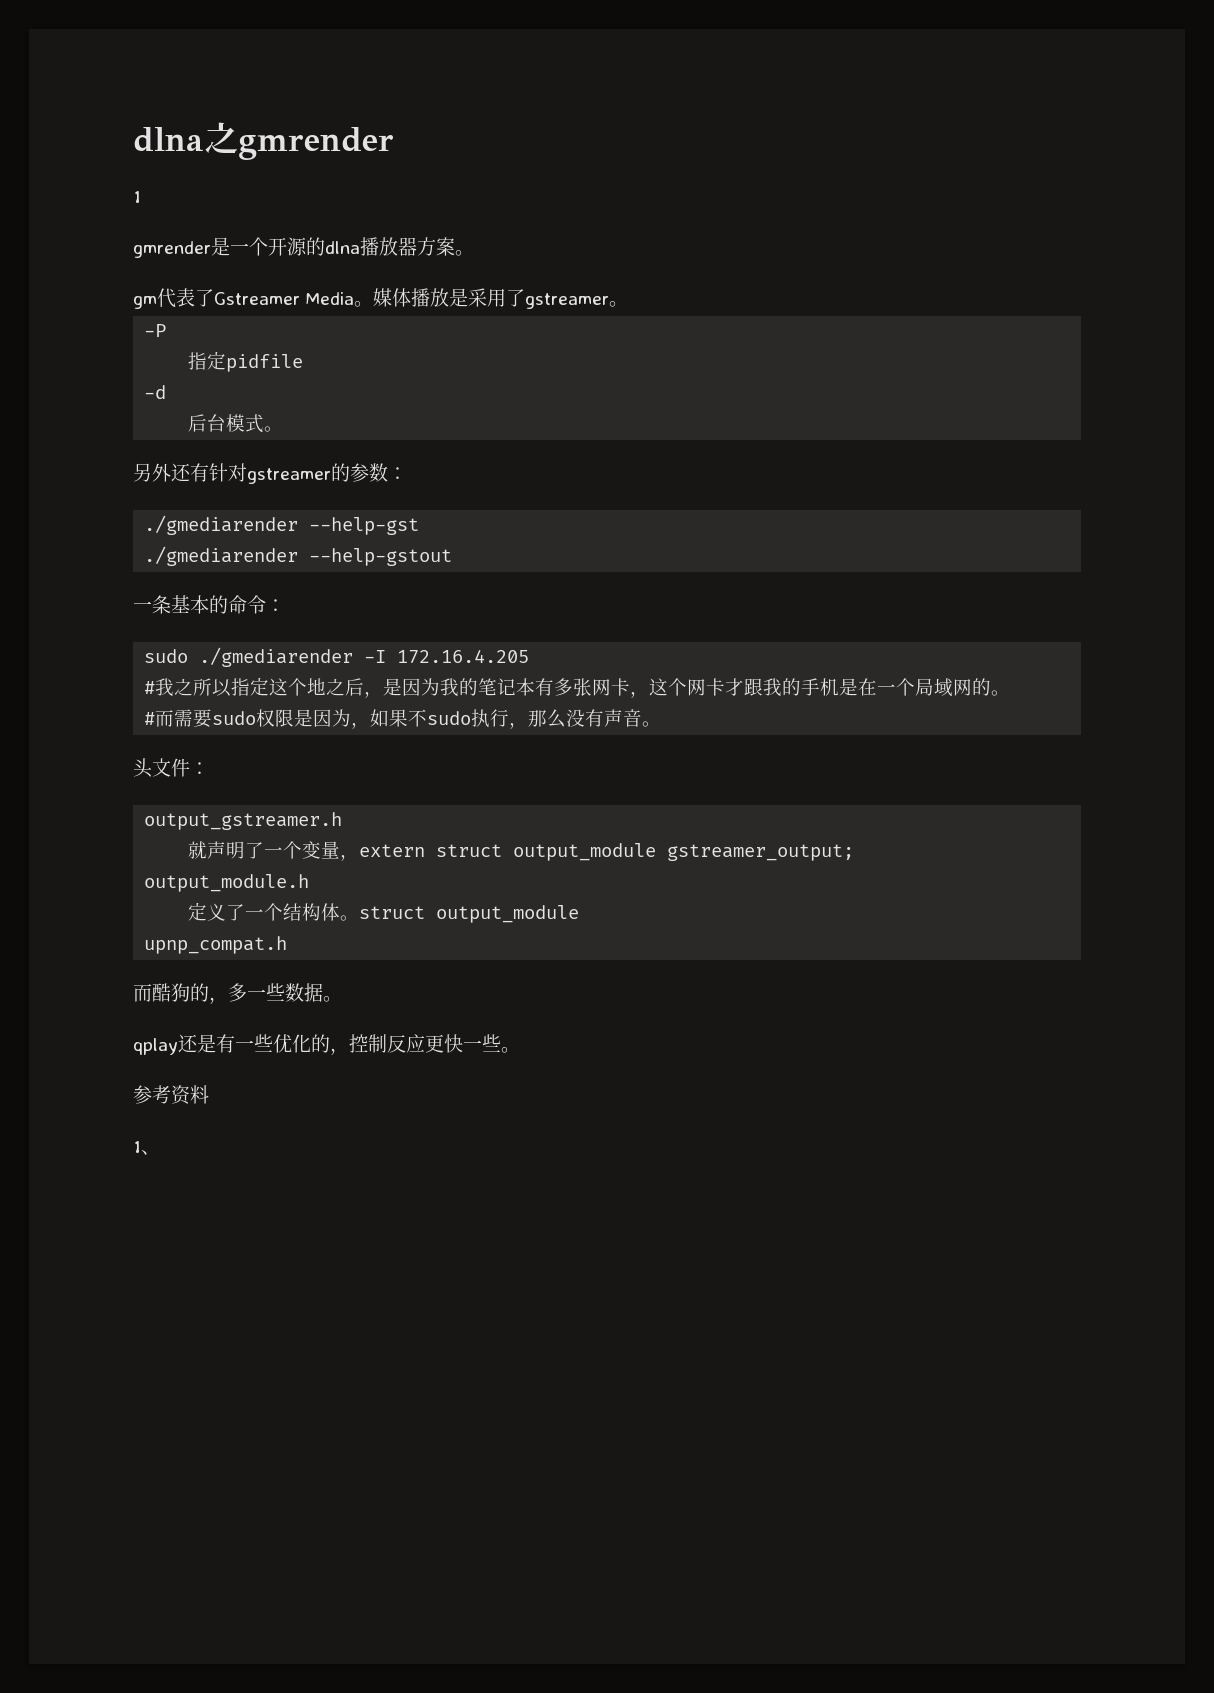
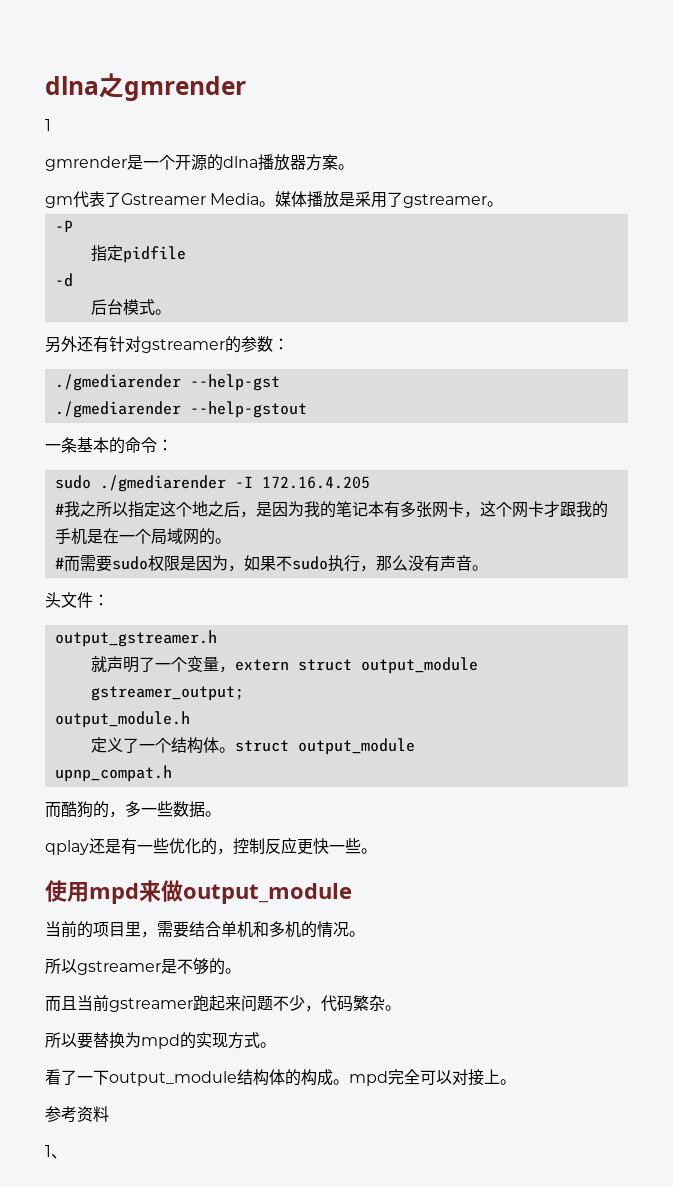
+ 使用mpd来做output_module
+ 当前的项目里，需要结合单机和多机的情况。
+ 所以gstreamer是不够的。
+ 而且当前gstreamer跑起来问题不少，代码繁杂。
+ 所以要替换为mpd的实现方式。
+ 看了一下output_module结构体的构成。mpd完全可以对接上。

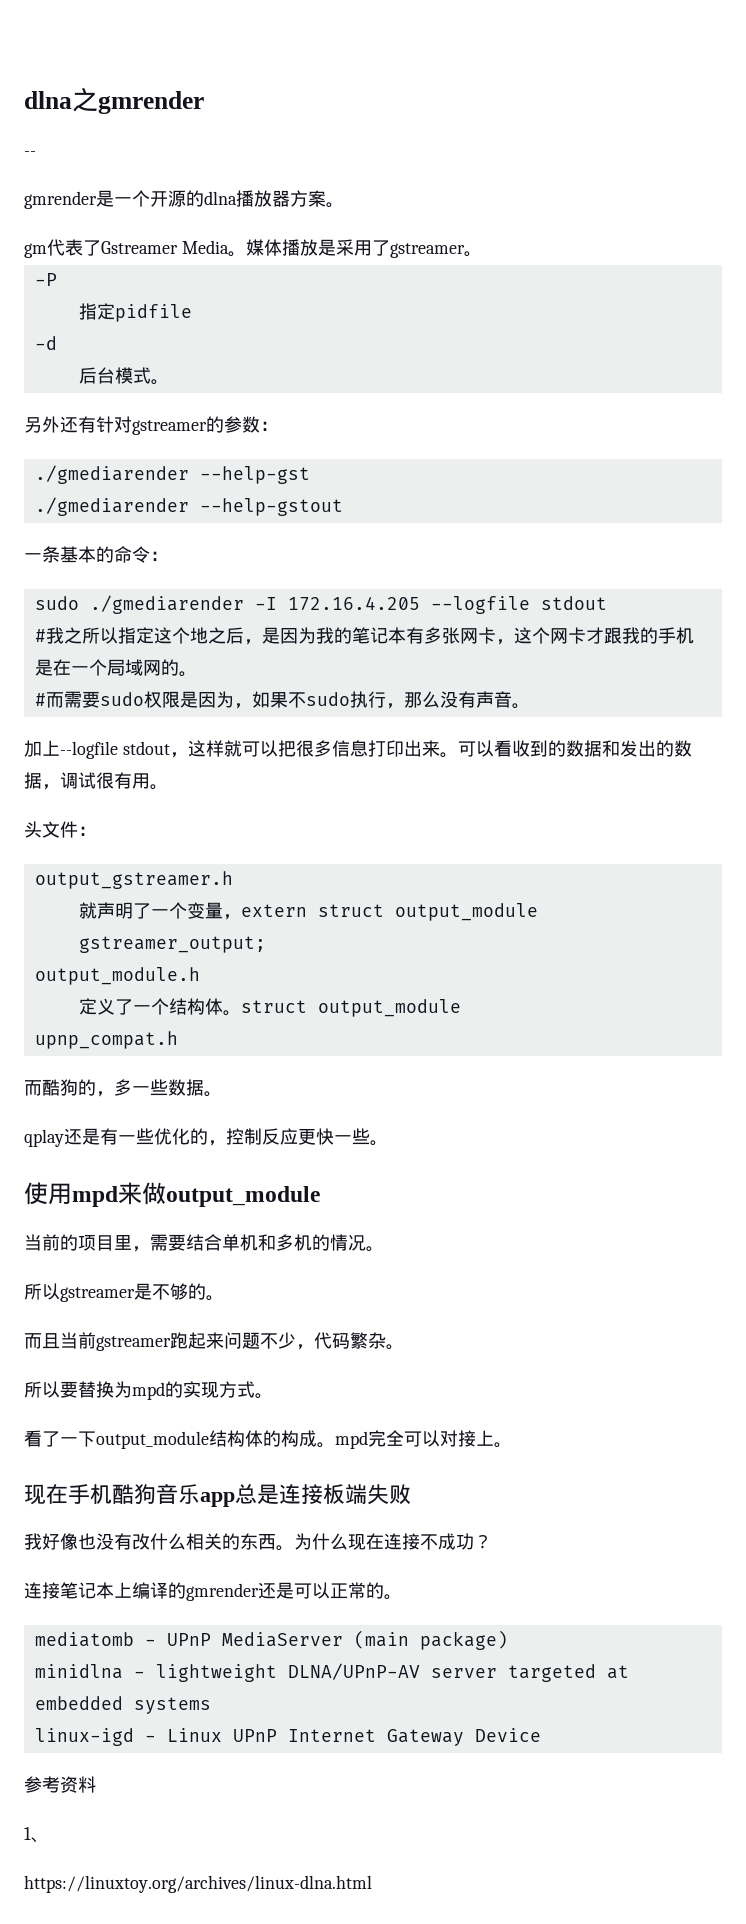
  dlna之gmrender
- 1
+ --
- sudo ./gmediarender -I 172.16.4.205
+ sudo ./gmediarender -I 172.16.4.205 --logfile stdout
+ 加上--logfile stdout，这样就可以把很多信息打印出来。可以看收到的数据和发出的数据，调试很有用。
+ 现在手机酷狗音乐app总是连接板端失败
+ 我好像也没有改什么相关的东西。为什么现在连接不成功？
+ 连接笔记本上编译的gmrender还是可以正常的。
+ mediatomb - UPnP MediaServer (main package)
+ minidlna - lightweight DLNA/UPnP-AV server targeted at embedded systems
+ linux-igd - Linux UPnP Internet Gateway Device
+ https://linuxtoy.org/archives/linux-dlna.html

